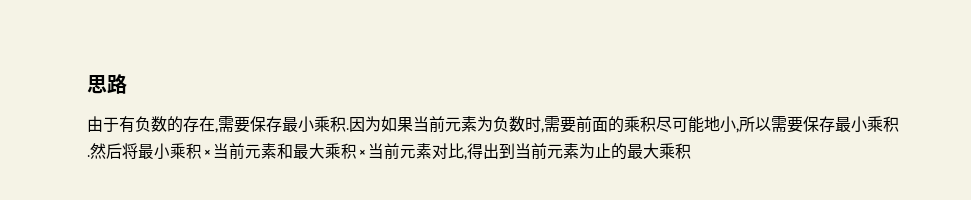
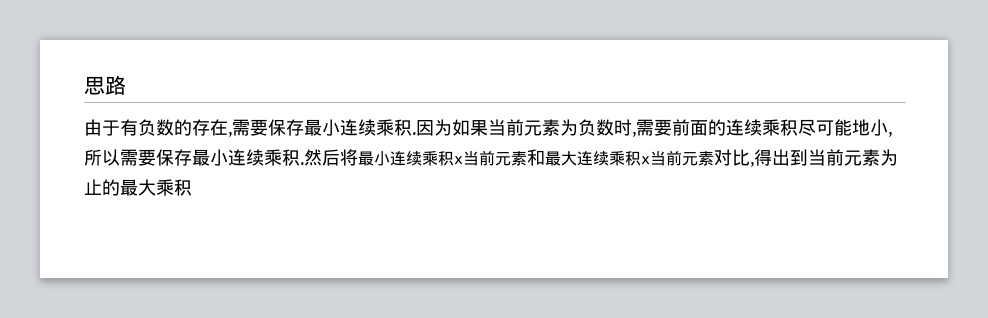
- 由于有负数的存在,需要保存最小乘积.
+ 由于有负数的存在,需要保存最小连续乘积.
- 因为如果当前元素为负数时,需要前面的乘积尽可能地小,所以需要保存最小乘积.
+ 因为如果当前元素为负数时,需要前面的连续乘积尽可能地小,所以需要保存最小连续乘积.
- 然后将最小乘积×当前元素和最大乘积×当前元素对比,得出到当前元素为止的最大乘积
+ 然后将最小连续乘积×当前元素和最大连续乘积×当前元素对比,得出到当前元素为止的最大乘积

